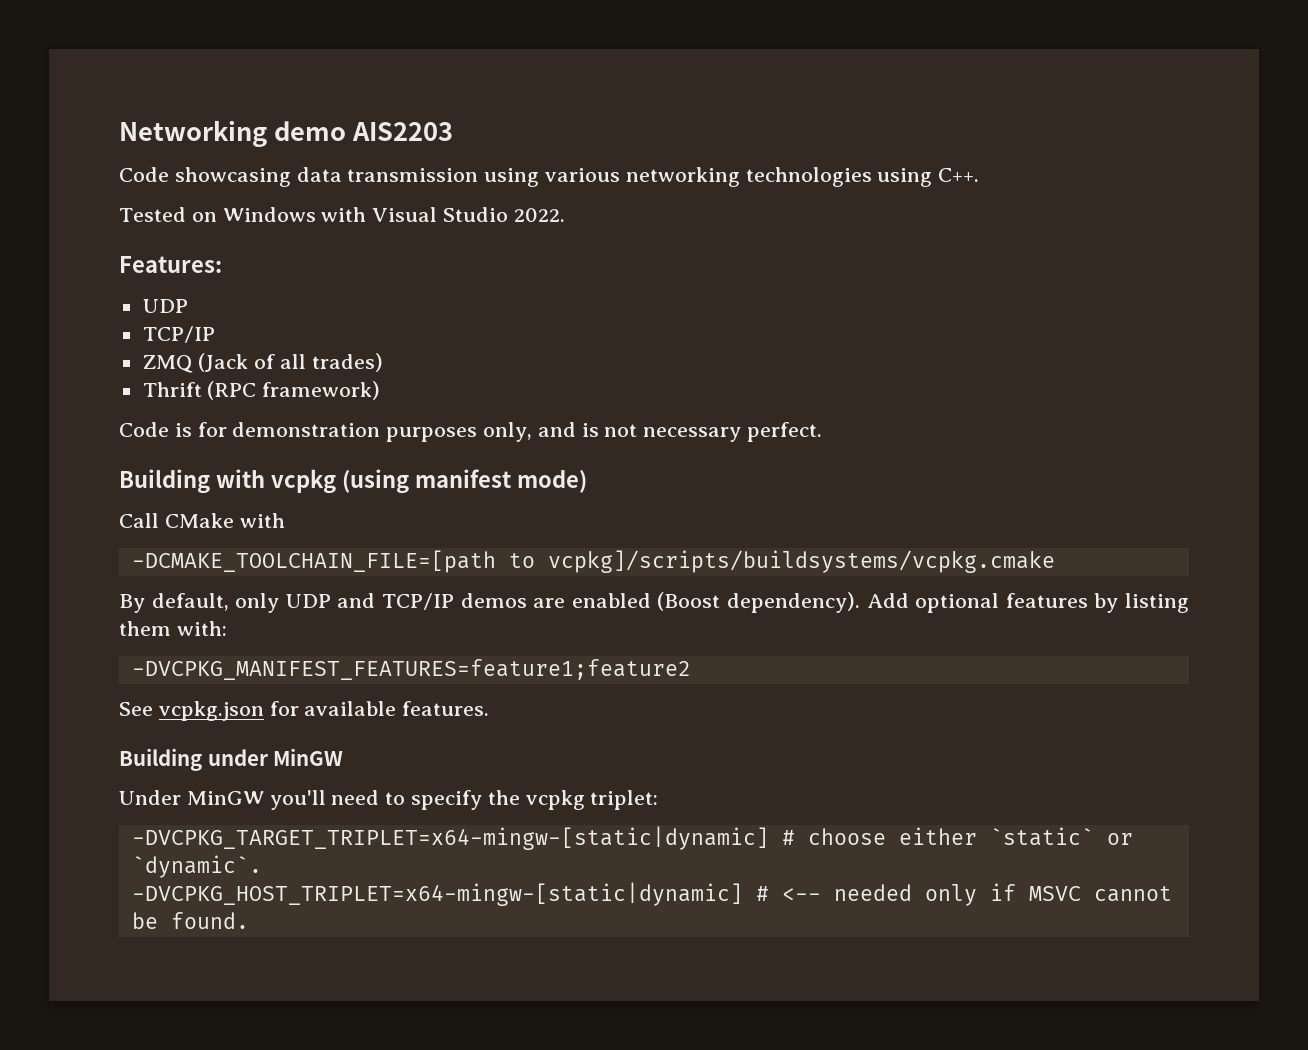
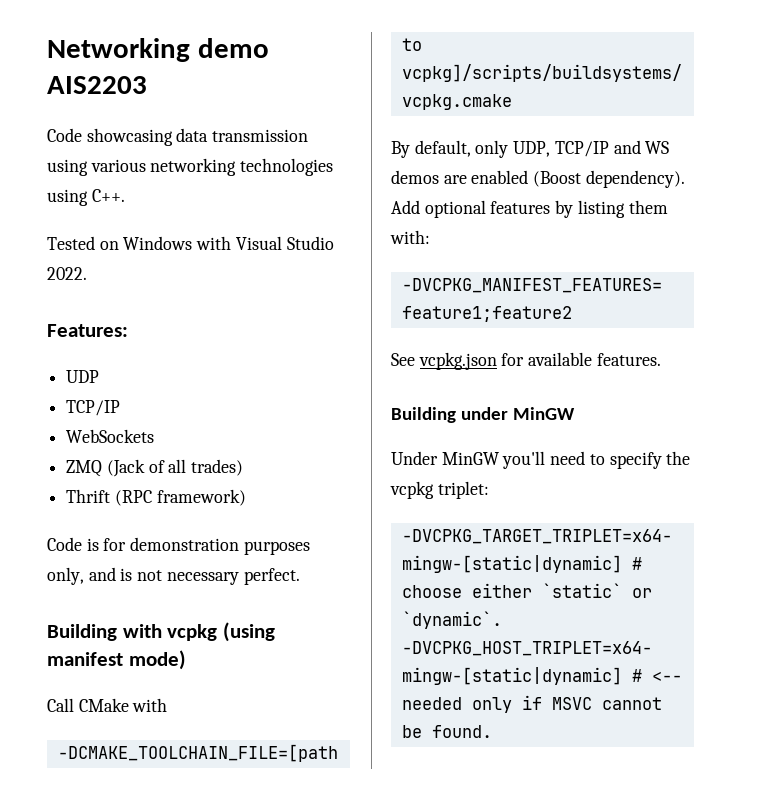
+ WebSockets
- By default, only UDP and TCP/IP demos are enabled (Boost dependency).
+ By default, only UDP, TCP/IP and WS demos are enabled (Boost dependency).

